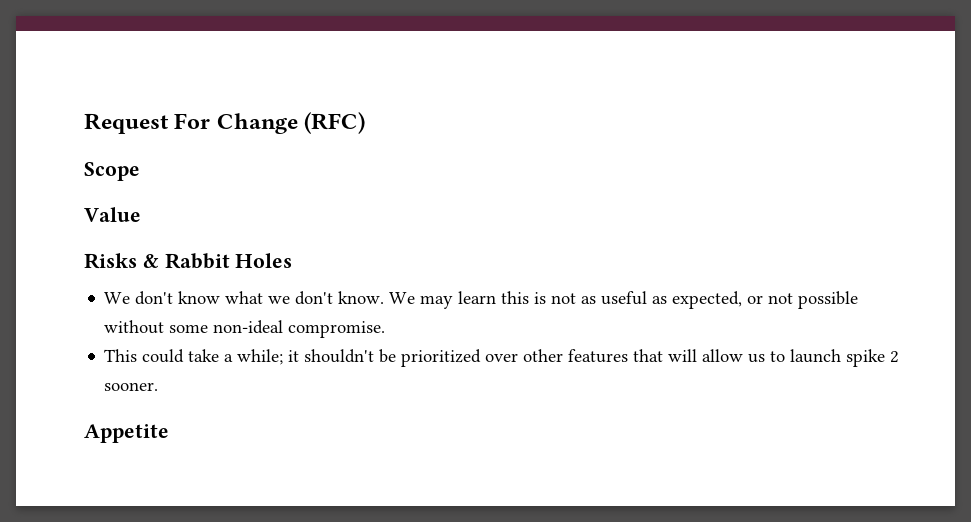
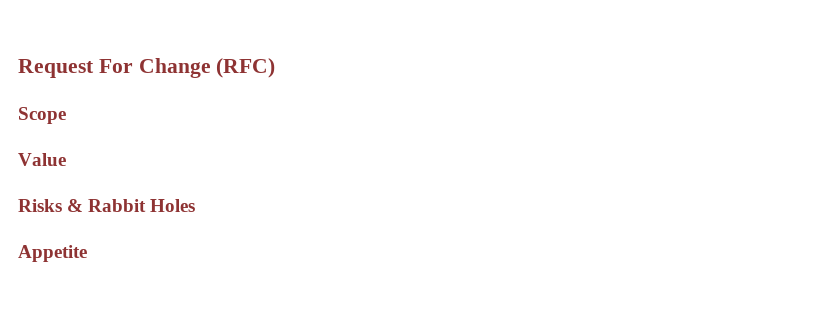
- We don't know what we don't know. We may learn this is not as useful as expected, or not possible without some non-ideal compromise.
- This could take a while; it shouldn't be prioritized over other features that will allow us to launch spike 2 sooner.

